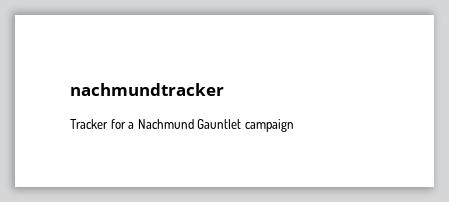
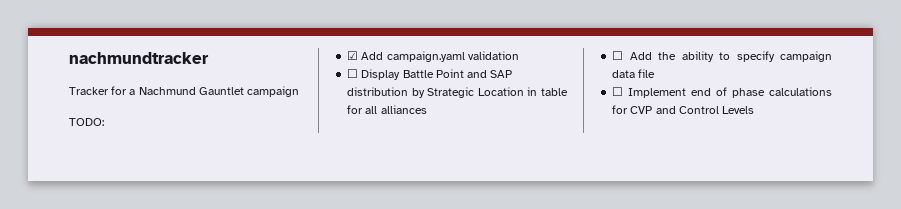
+ TODO:
+ ☑ Add campaign.yaml validation
+ ☐ Display Battle Point and SAP distribution by Strategic Location in table for all alliances
+ ☐ Add the ability to specify campaign data file
+ ☐ Implement end of phase calculations for CVP and Control Levels

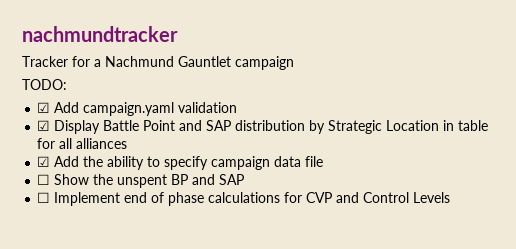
- ☐ Display Battle Point and SAP distribution by Strategic Location in table for all alliances
+ ☑ Display Battle Point and SAP distribution by Strategic Location in table for all alliances
- ☐ Add the ability to specify campaign data file
+ ☑ Add the ability to specify campaign data file
+ ☐ Show the unspent BP and SAP

